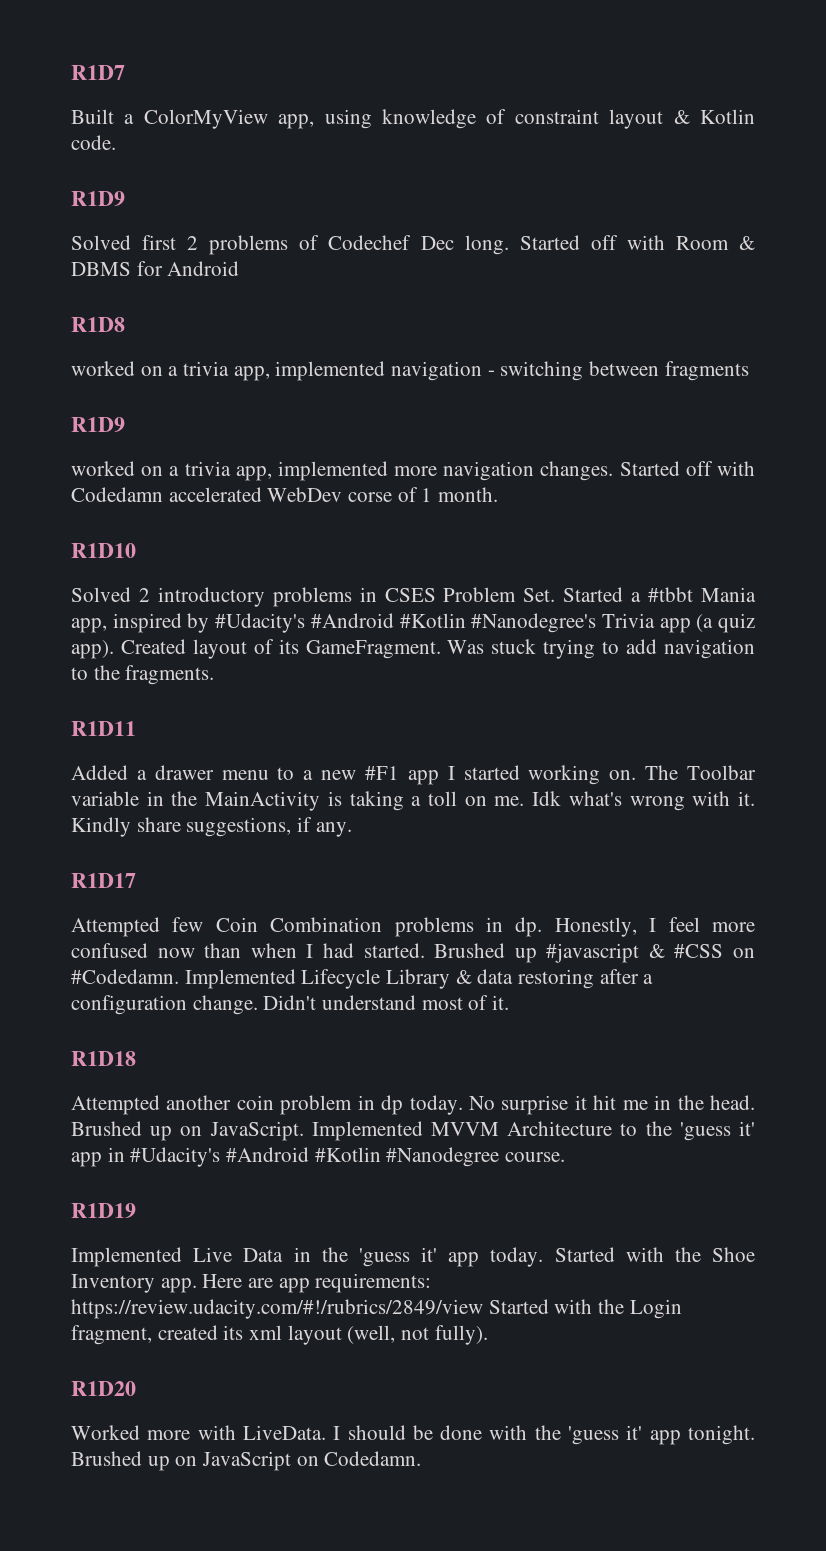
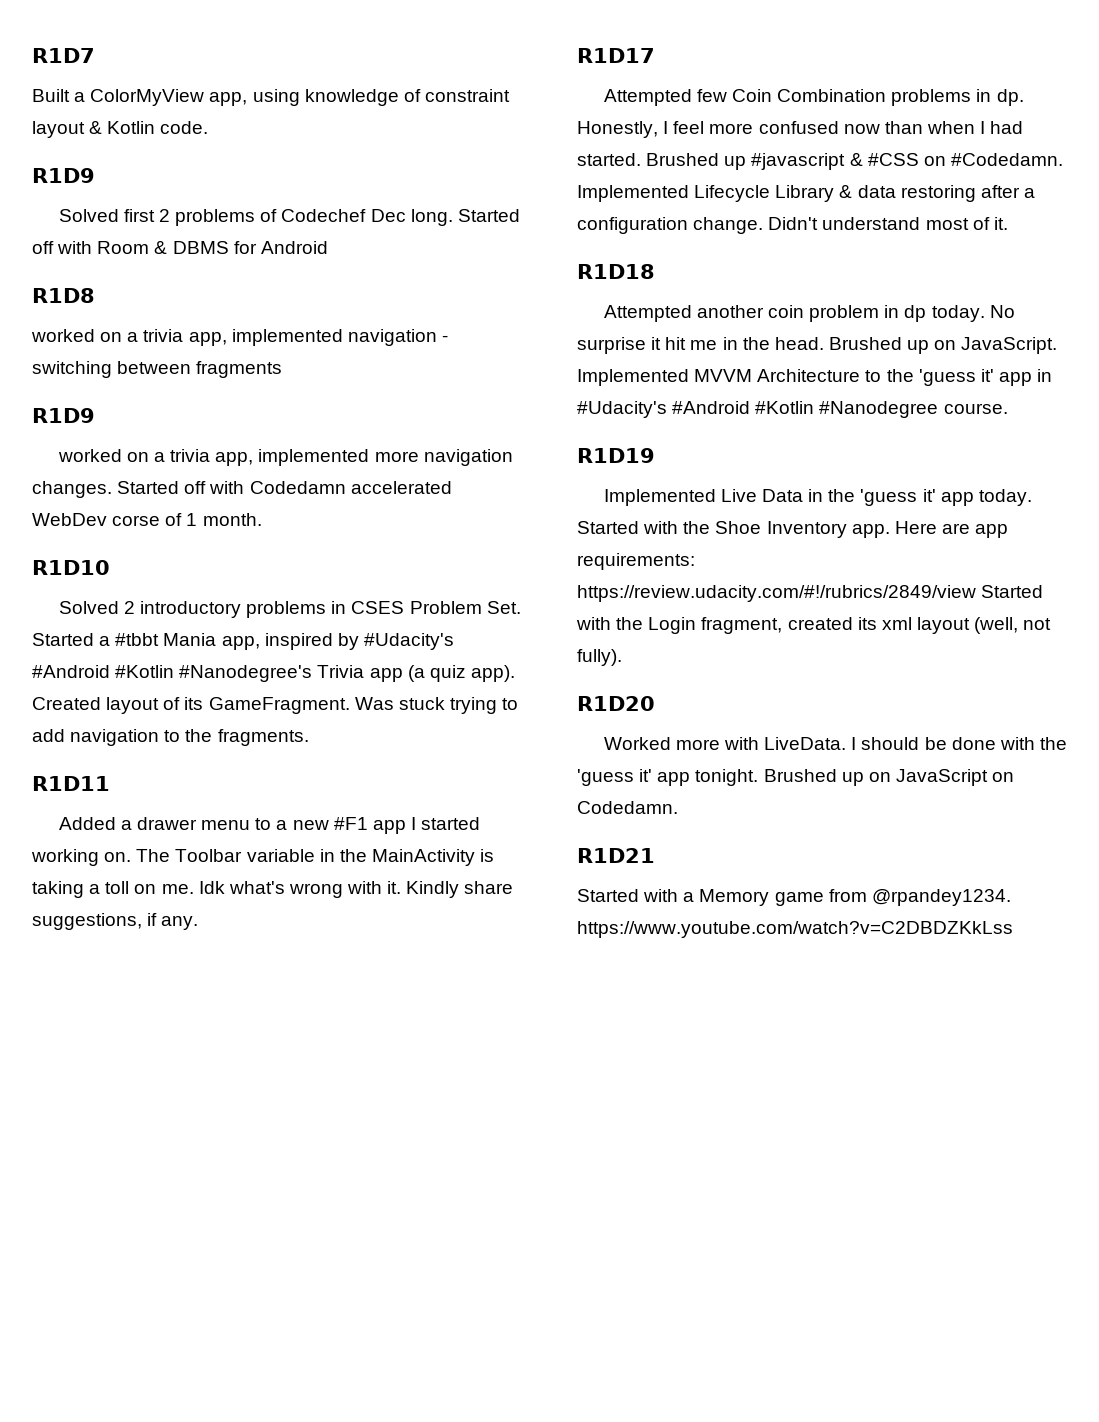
+ R1D21
+ Started with a Memory game from @rpandey1234. https://www.youtube.com/watch?v=C2DBDZKkLss

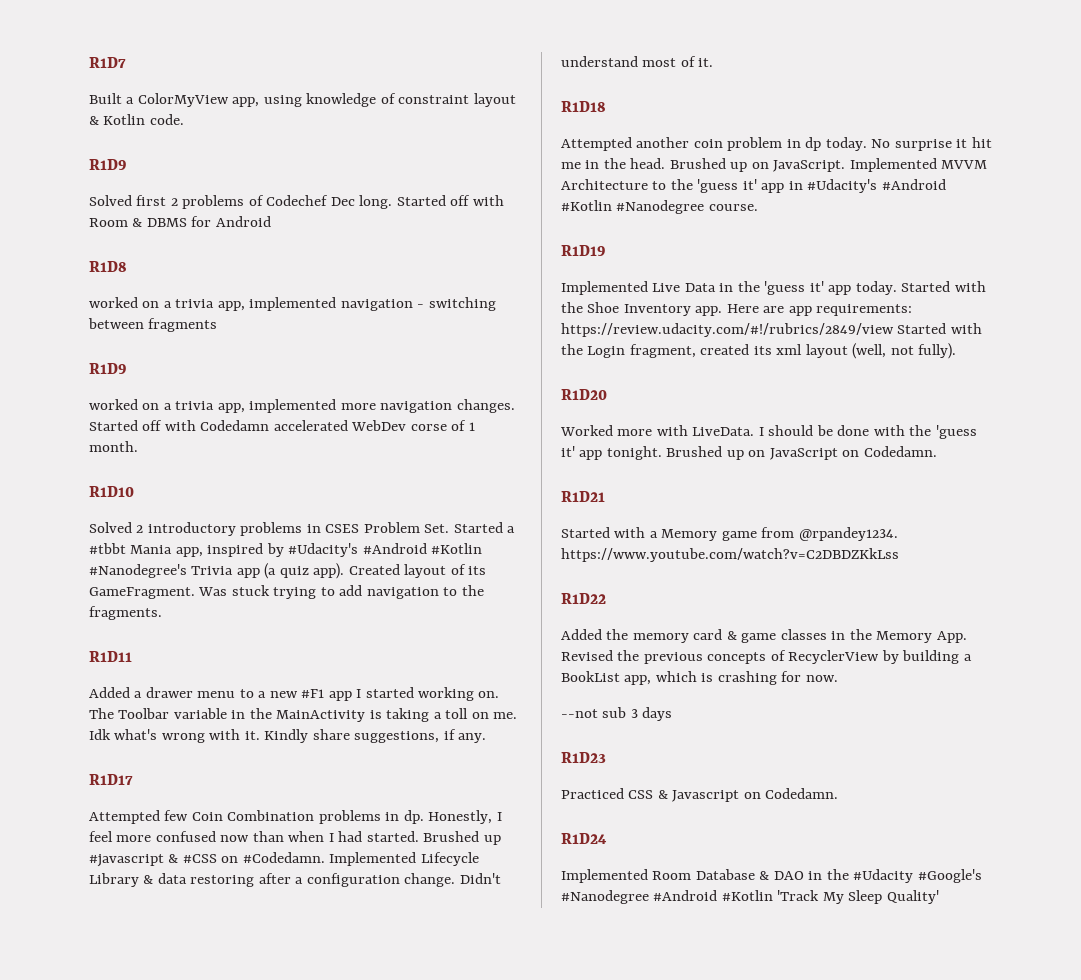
+ R1D22
+ Added the memory card & game classes in the Memory App. Revised the previous concepts of RecyclerView by building a BookList app, which is crashing for now.
+ --not sub 3 days
+ R1D23
+ Practiced CSS & Javascript on Codedamn.
+ R1D24
+ Implemented Room Database & DAO in the #Udacity #Google's #Nanodegree #Android #Kotlin 'Track My Sleep Quality'

